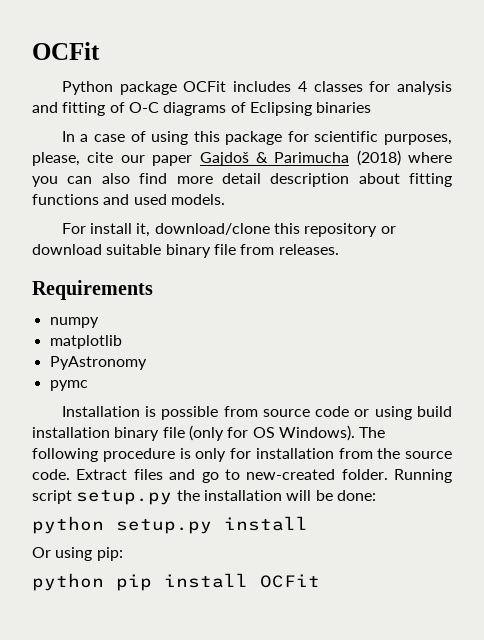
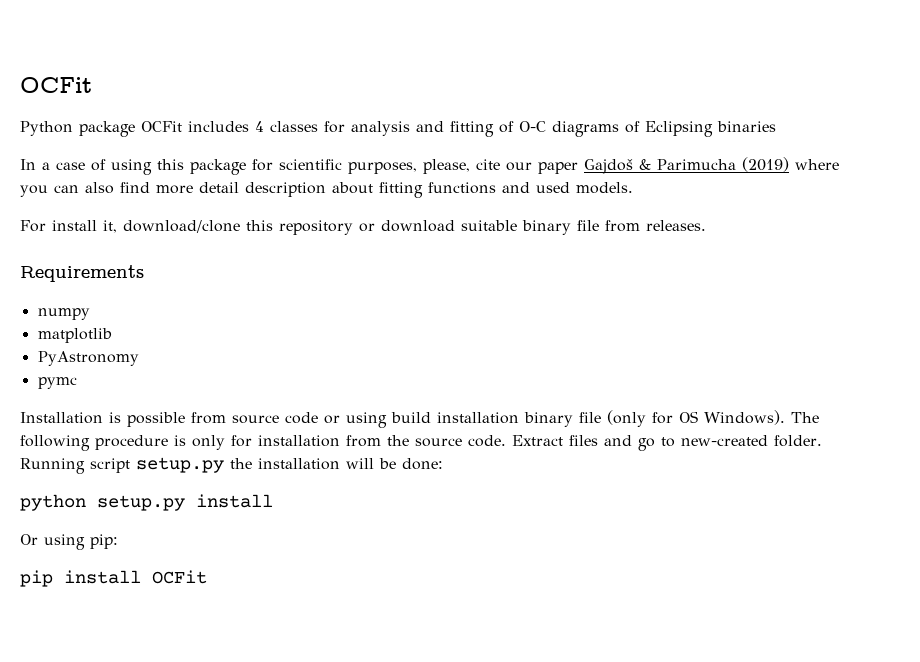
- In a case of using this package for scientific purposes, please, cite our paper Gajdoš & Parimucha (2018) where you can also find more detail description about fitting functions and used models.
+ In a case of using this package for scientific purposes, please, cite our paper Gajdoš & Parimucha (2019) where you can also find more detail description about fitting functions and used models.
- python pip install OCFit
+ pip install OCFit

